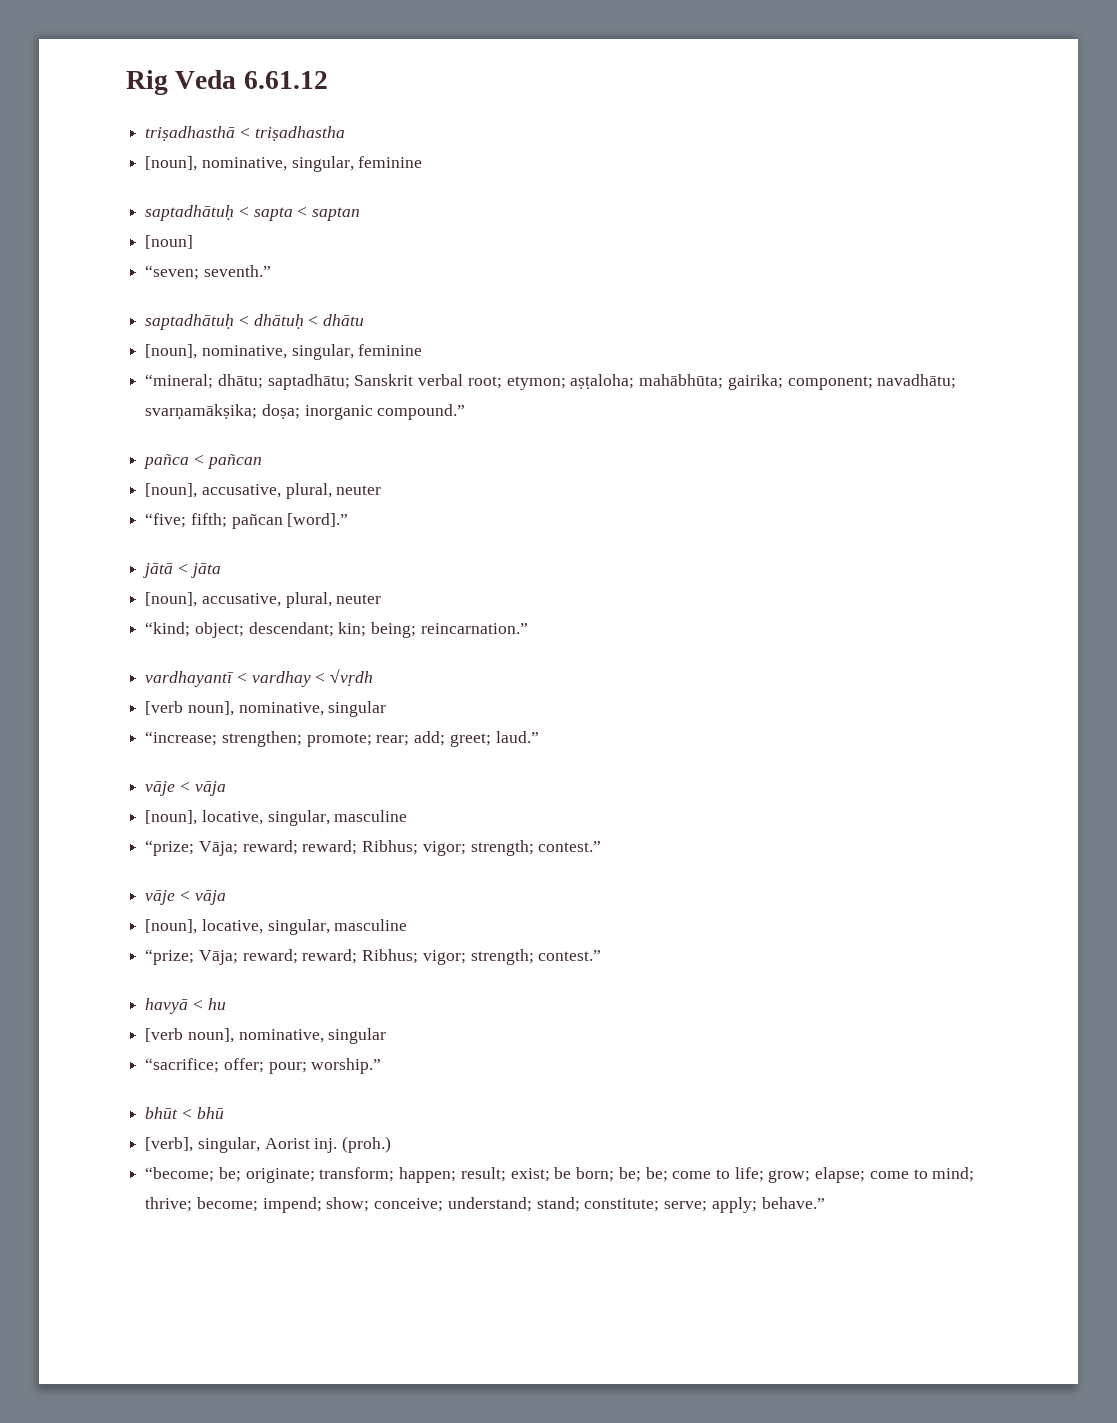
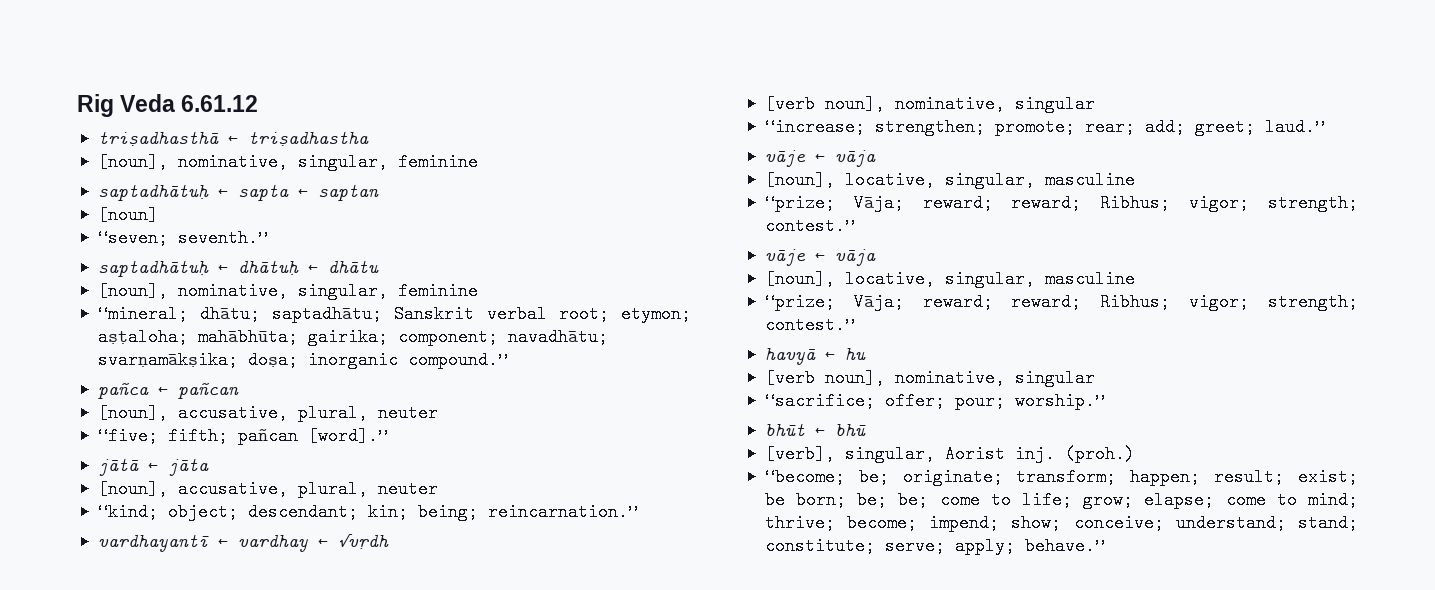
- triṣadhasthā < triṣadhastha
+ triṣadhasthā ← triṣadhastha
- saptadhātuḥ < sapta < saptan
+ saptadhātuḥ ← sapta ← saptan
- saptadhātuḥ < dhātuḥ < dhātu
+ saptadhātuḥ ← dhātuḥ ← dhātu
- pañca < pañcan
+ pañca ← pañcan
- jātā < jāta
+ jātā ← jāta
- vardhayantī < vardhay < √vṛdh
+ vardhayantī ← vardhay ← √vṛdh
  “increase; strengthen; promote; rear; add; greet; laud.”
- vāje < vāja
+ vāje ← vāja
  [noun], locative, singular, masculine
  “prize; Vāja; reward; reward; Ribhus; vigor; strength; contest.”
- vāje < vāja
+ vāje ← vāja
- havyā < hu
+ havyā ← hu
- bhūt < bhū
+ bhūt ← bhū

